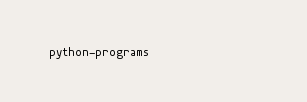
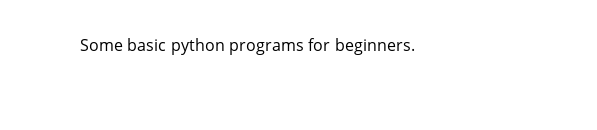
- python-programs
+ Some basic python programs for beginners.

